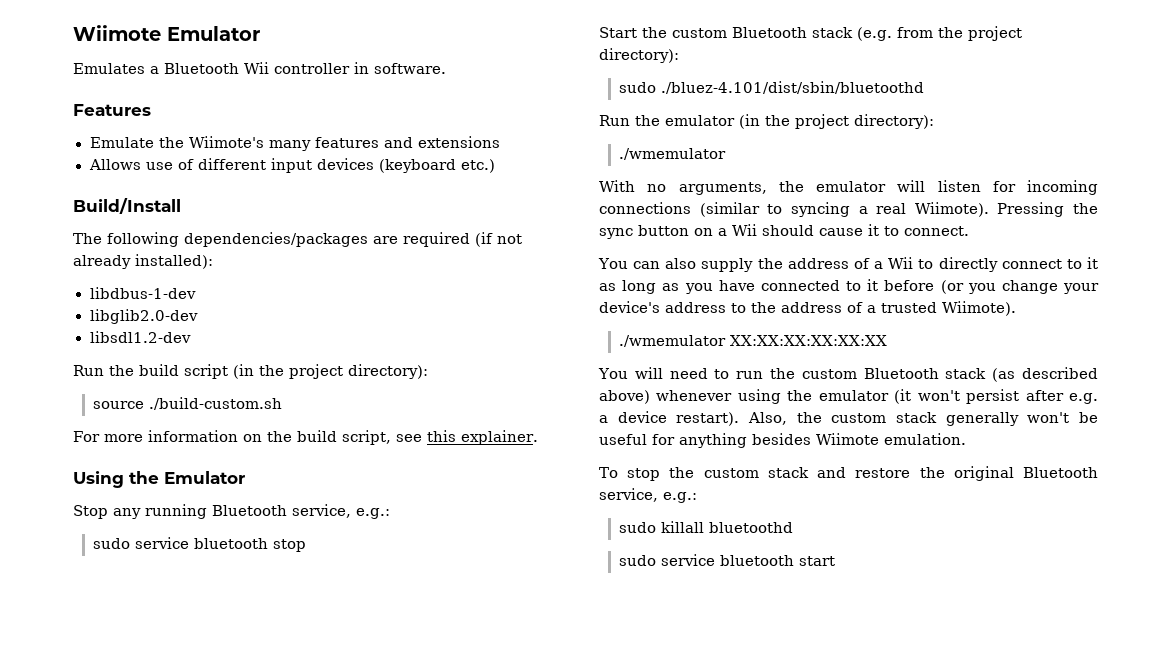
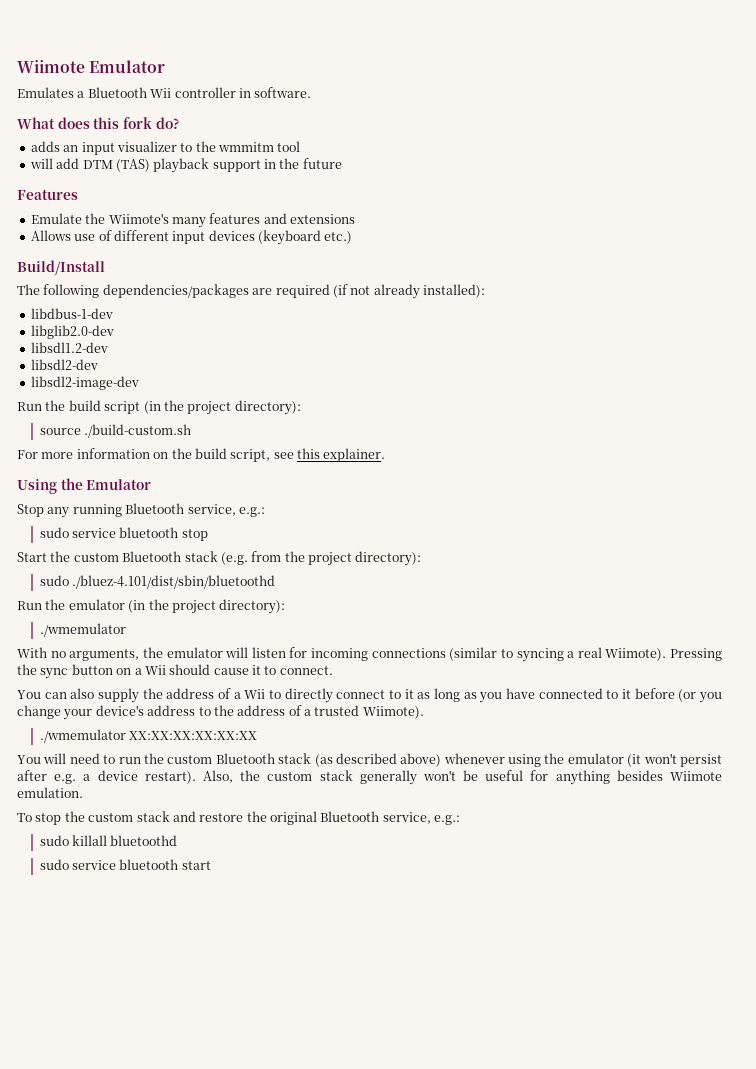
+ What does this fork do?
+ adds an input visualizer to the wmmitm tool
+ will add DTM (TAS) playback support in the future
+ libsdl2-dev
+ libsdl2-image-dev

